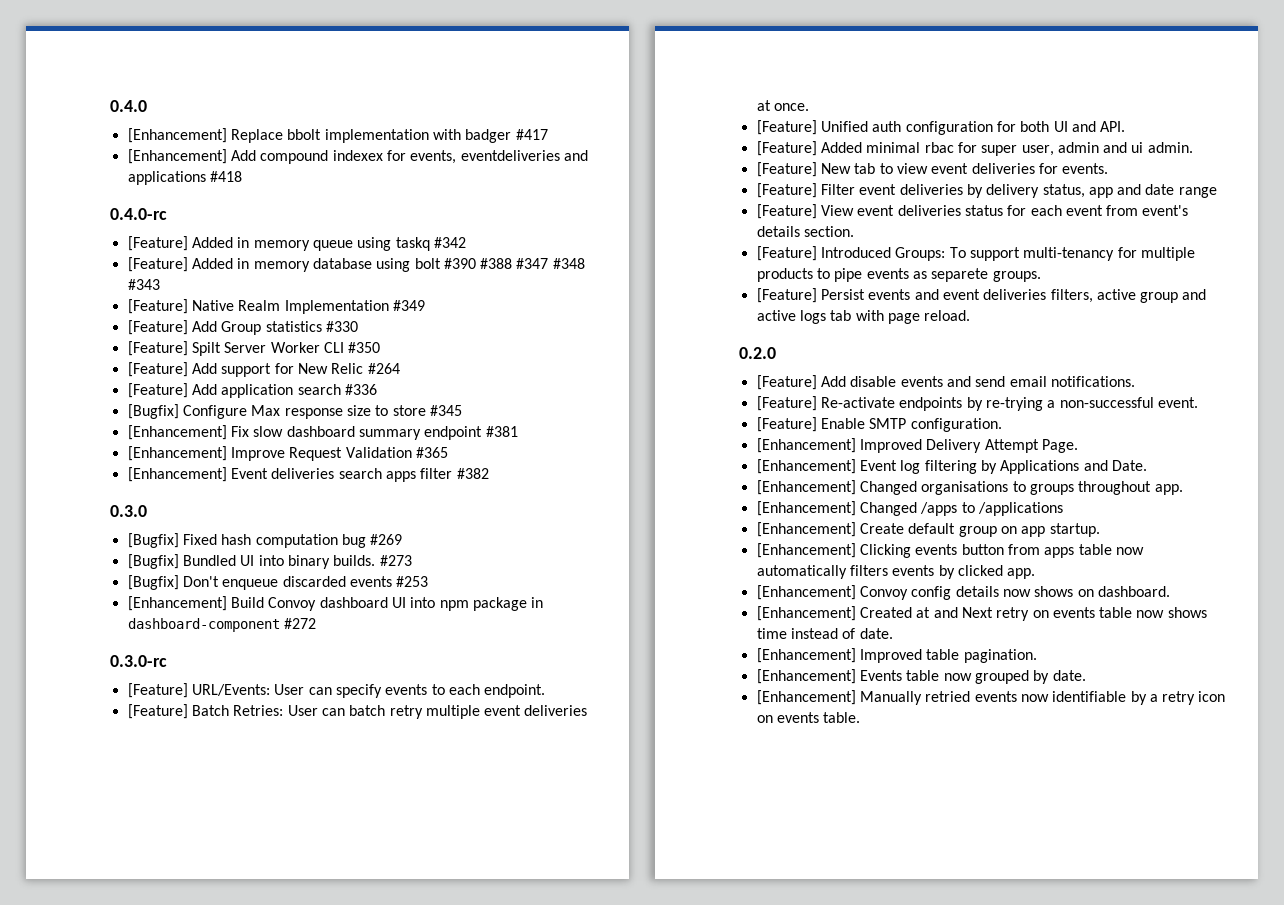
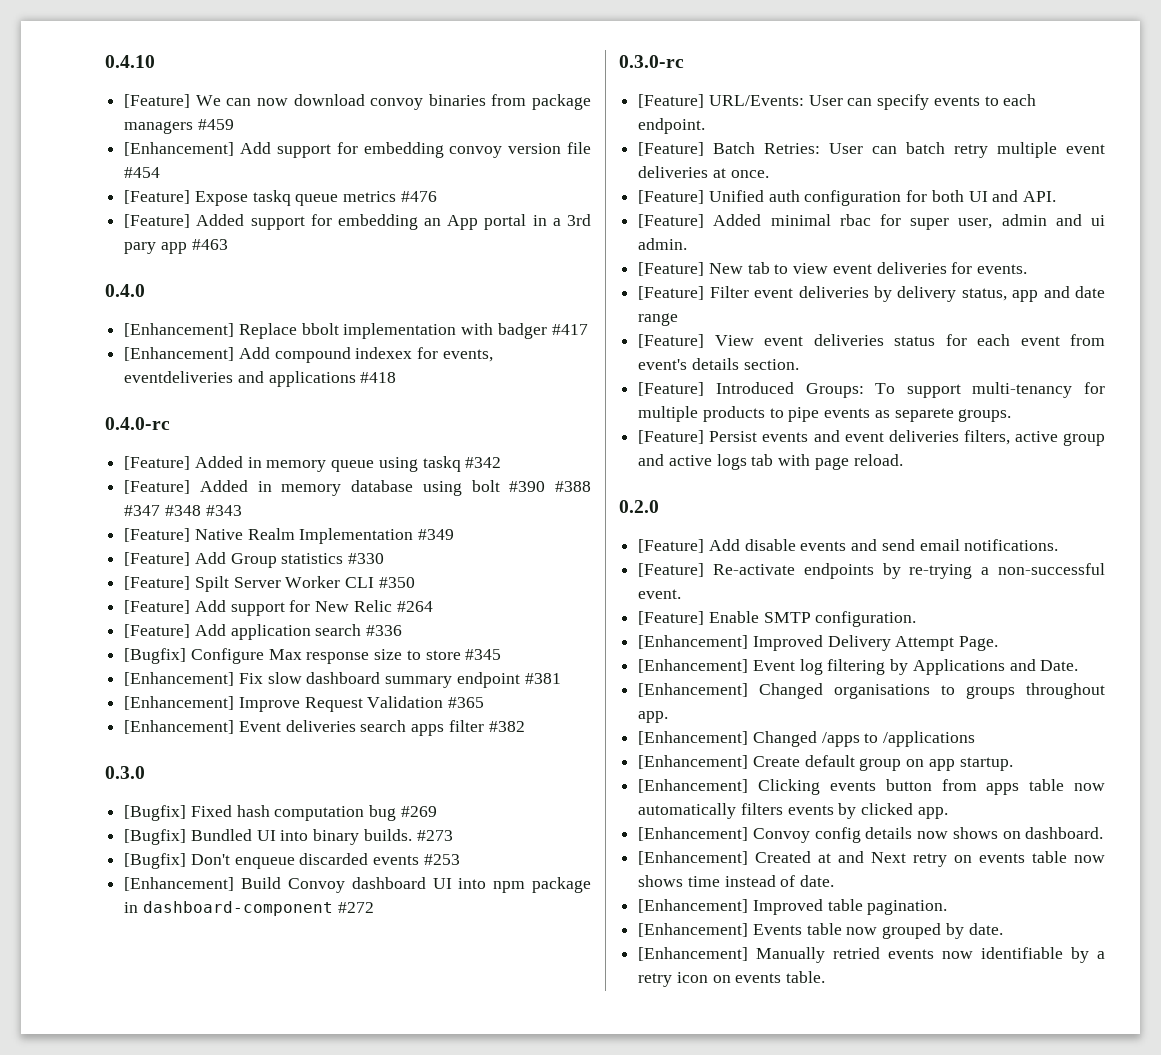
+ 0.4.10
+ [Feature] We can now download convoy binaries from package managers #459
+ [Enhancement] Add support for embedding convoy version file #454
+ [Feature] Expose taskq queue metrics #476
+ [Feature] Added support for embedding an App portal in a 3rd pary app #463

